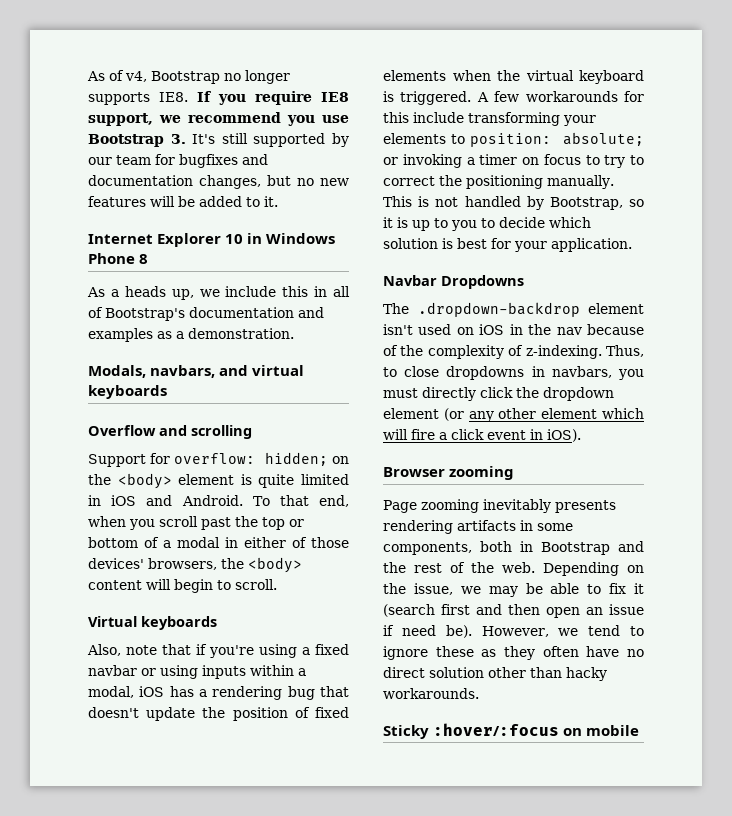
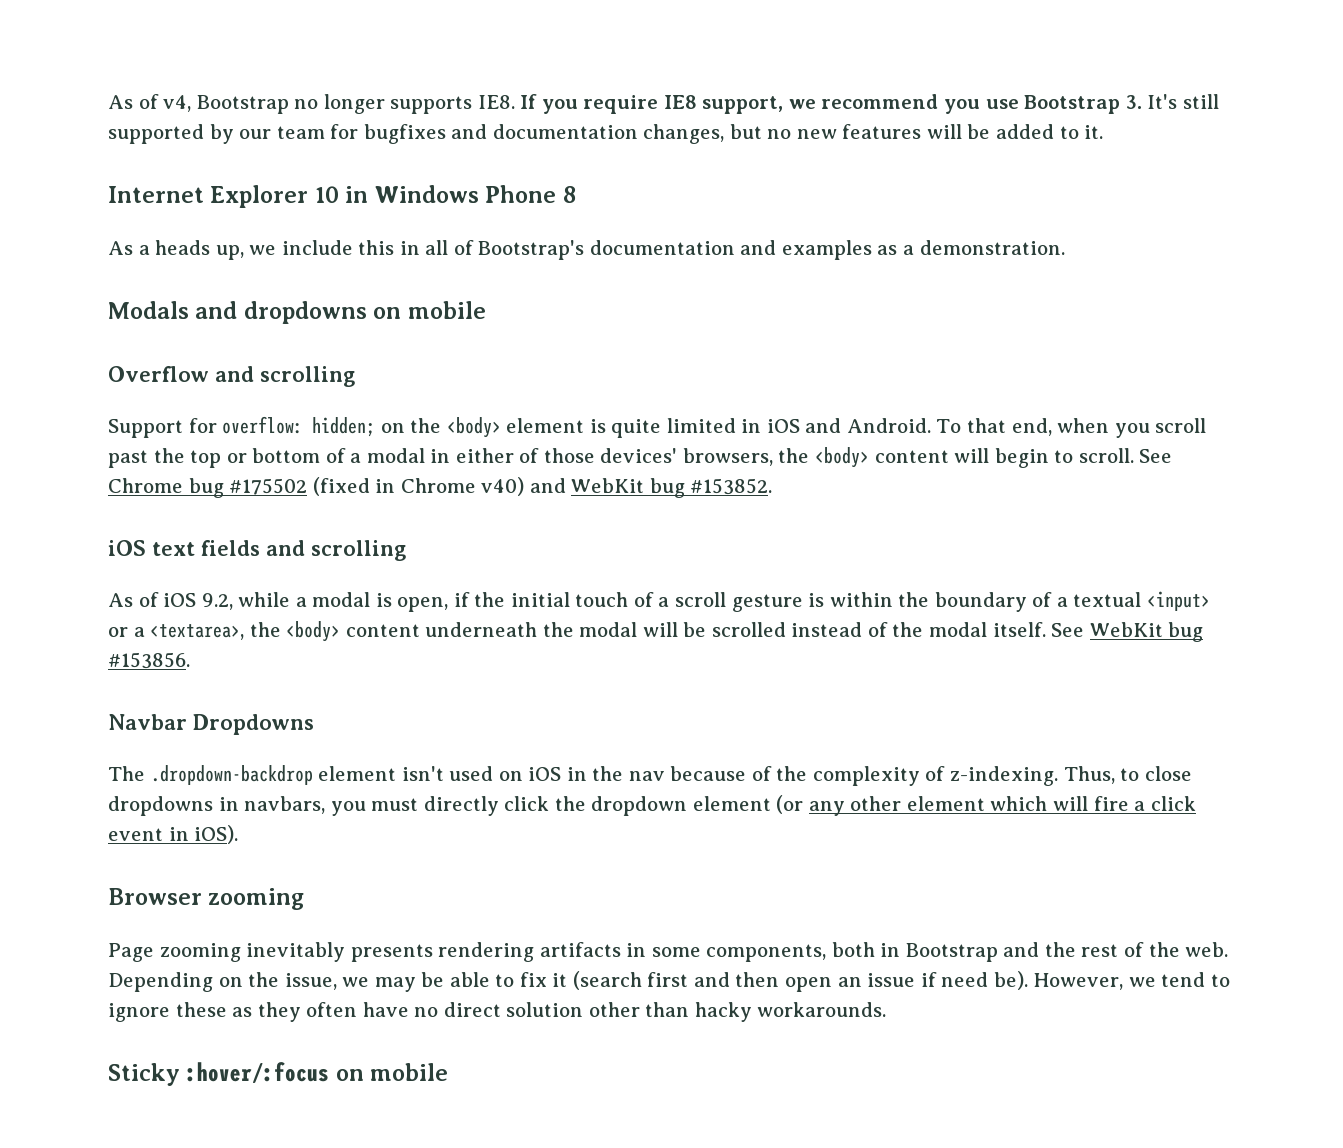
- Modals, navbars, and virtual keyboards
+ Modals and dropdowns on mobile
- To that end, when you scroll past the top or bottom of a modal in either of those devices' browsers, the <body> content will begin to scroll.
- Virtual keyboards
- Also, note that if you're using a fixed navbar or using inputs within a modal, iOS has a rendering bug that doesn't update the position of fixed elements when the virtual keyboard is triggered. A few workarounds for this include transforming your elements to position: absolute; or invoking a timer on focus to try to correct the positioning manually. This is not handled by Bootstrap, so it is up to you to decide which solution is best for your application.
+ To that end, when you scroll past the top or bottom of a modal in either of those devices' browsers, the <body> content will begin to scroll. See Chrome bug #175502 (fixed in Chrome v40) and WebKit bug #153852.
+ iOS text fields and scrolling
+ As of iOS 9.2, while a modal is open, if the initial touch of a scroll gesture is within the boundary of a textual <input> or a <textarea>, the <body> content underneath the modal will be scrolled instead of the modal itself. See WebKit bug #153856.

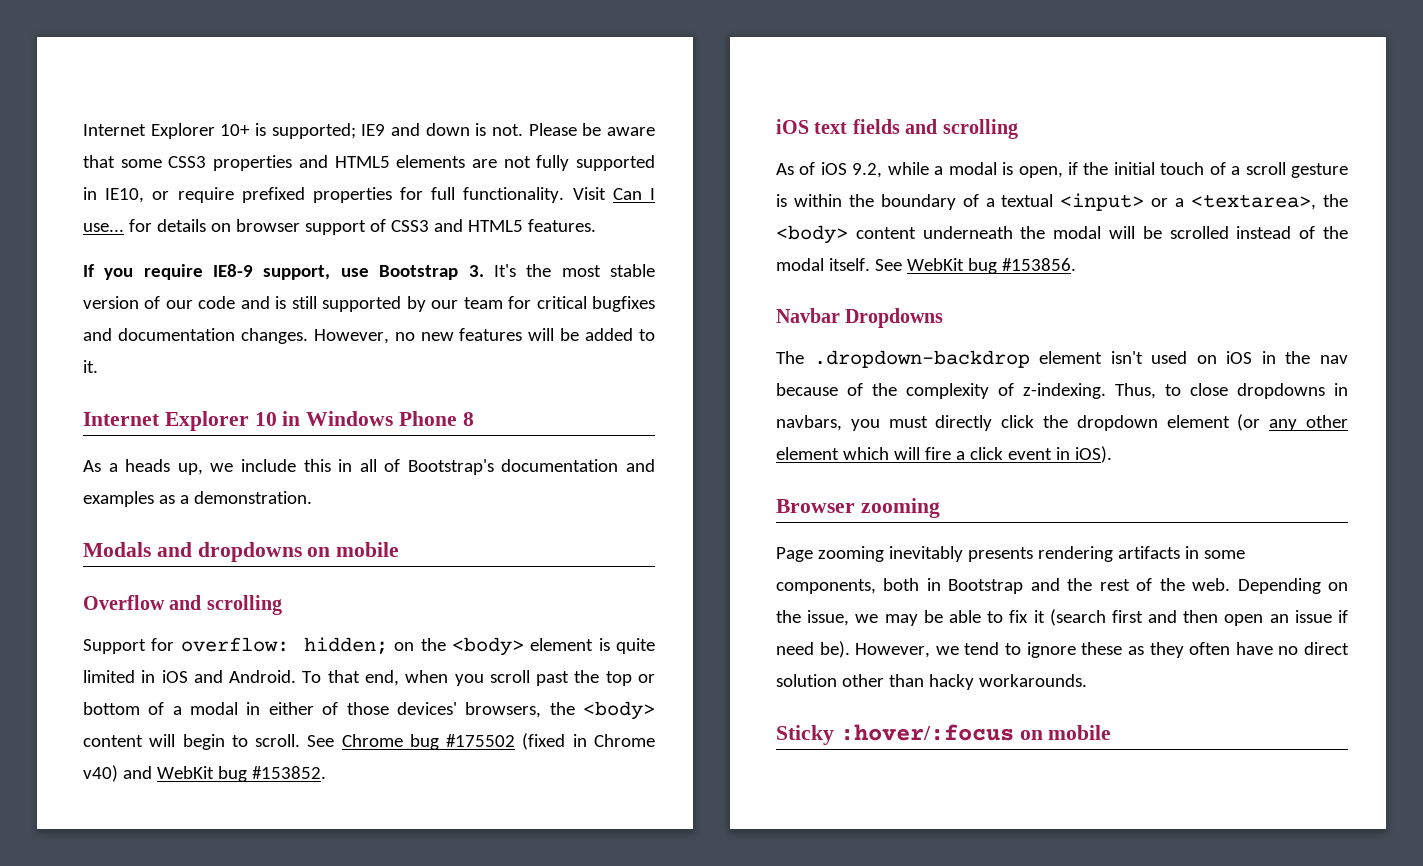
- As of v4, Bootstrap no longer supports IE8. If you require IE8 support, we recommend you use Bootstrap 3. It's still supported by our team for bugfixes and documentation changes, but no new features will be added to it.
+ Internet Explorer 10+ is supported; IE9 and down is not. Please be aware that some CSS3 properties and HTML5 elements are not fully supported in IE10, or require prefixed properties for full functionality. Visit Can I use... for details on browser support of CSS3 and HTML5 features.
+ If you require IE8-9 support, use Bootstrap 3. It's the most stable version of our code and is still supported by our team for critical bugfixes and documentation changes. However, no new features will be added to it.

